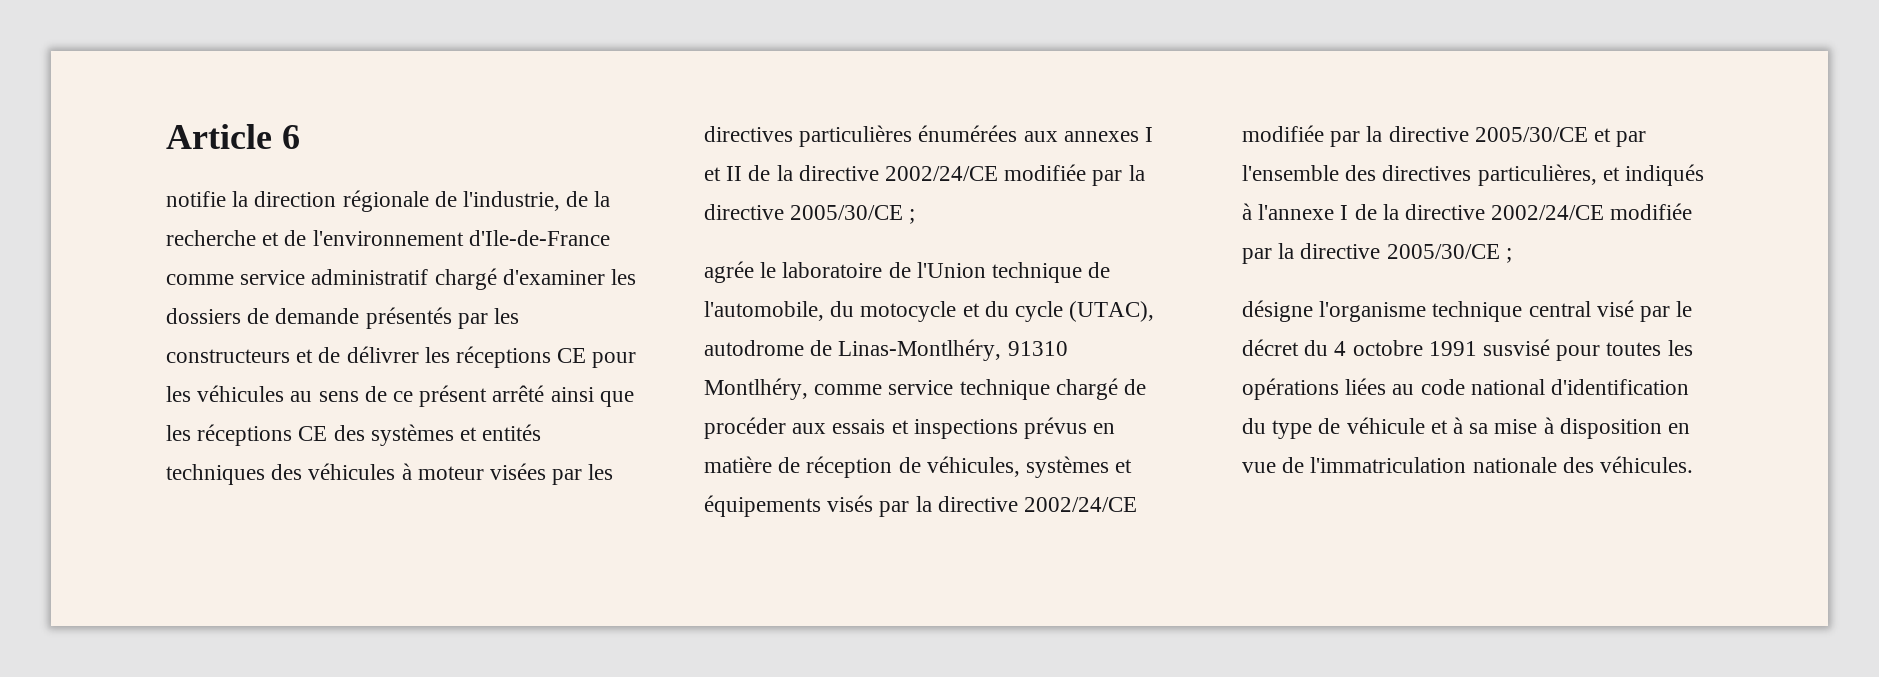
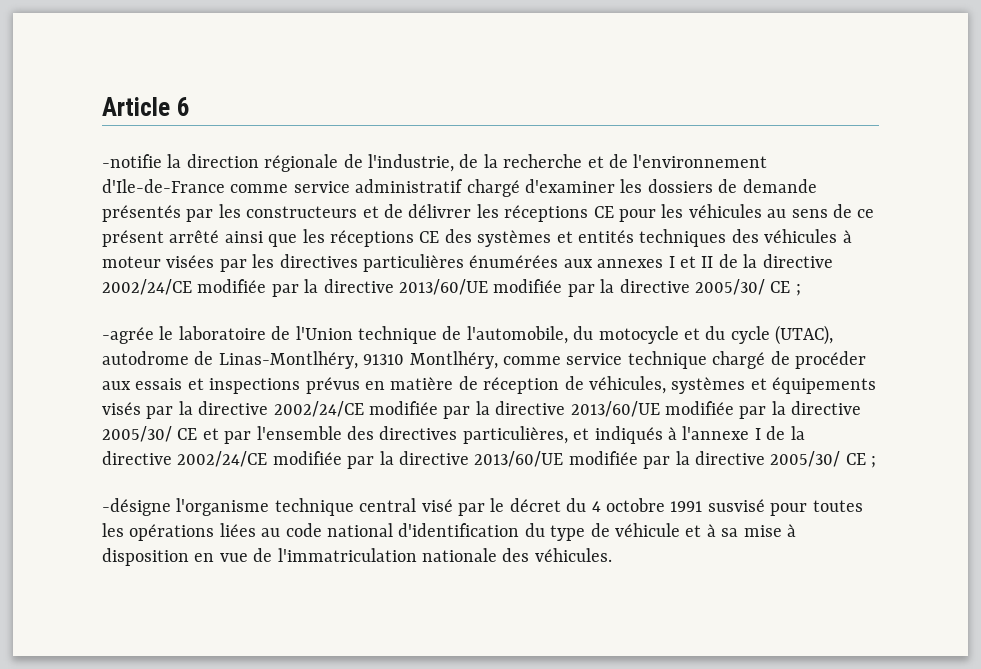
- notifie la direction régionale de l'industrie, de la recherche et de l'environnement d'Ile-de-France comme service administratif chargé d'examiner les dossiers de demande présentés par les constructeurs et de délivrer les réceptions CE pour les véhicules au sens de ce présent arrêté ainsi que les réceptions CE des systèmes et entités techniques des véhicules à moteur visées par les directives particulières énumérées aux annexes I et II de la directive 2002/24/CE modifiée par la directive 2005/30/CE ;
- agrée le laboratoire de l'Union technique de l'automobile, du motocycle et du cycle (UTAC), autodrome de Linas-Montlhéry, 91310 Montlhéry, comme service technique chargé de procéder aux essais et inspections prévus en matière de réception de véhicules, systèmes et équipements visés par la directive 2002/24/CE modifiée par la directive 2005/30/CE et par l'ensemble des directives particulières, et indiqués à l'annexe I de la directive 2002/24/CE modifiée par la directive 2005/30/CE ;
- désigne l'organisme technique central visé par le décret du 4 octobre 1991 susvisé pour toutes les opérations liées au code national d'identification du type de véhicule et à sa mise à disposition en vue de l'immatriculation nationale des véhicules.
+ -notifie la direction régionale de l'industrie, de la recherche et de l'environnement d'Ile-de-France comme service administratif chargé d'examiner les dossiers de demande présentés par les constructeurs et de délivrer les réceptions CE pour les véhicules au sens de ce présent arrêté ainsi que les réceptions CE des systèmes et entités techniques des véhicules à moteur visées par les directives particulières énumérées aux annexes I et II de la directive 2002/24/CE modifiée par la directive 2013/60/UE modifiée par la directive 2005/30/ CE ;
+ -agrée le laboratoire de l'Union technique de l'automobile, du motocycle et du cycle (UTAC), autodrome de Linas-Montlhéry, 91310 Montlhéry, comme service technique chargé de procéder aux essais et inspections prévus en matière de réception de véhicules, systèmes et équipements visés par la directive 2002/24/CE modifiée par la directive 2013/60/UE modifiée par la directive 2005/30/ CE et par l'ensemble des directives particulières, et indiqués à l'annexe I de la directive 2002/24/CE modifiée par la directive 2013/60/UE modifiée par la directive 2005/30/ CE ;
+ -désigne l'organisme technique central visé par le décret du 4 octobre 1991 susvisé pour toutes les opérations liées au code national d'identification du type de véhicule et à sa mise à disposition en vue de l'immatriculation nationale des véhicules.

